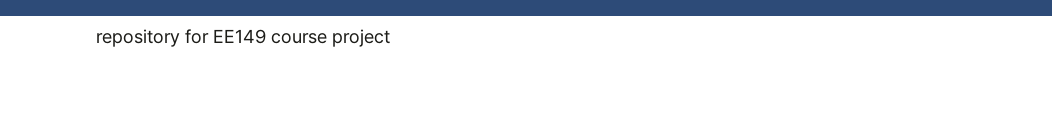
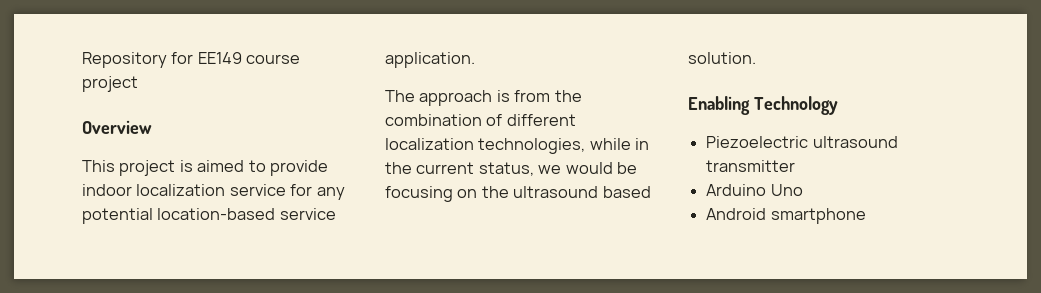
- repository for EE149 course project
+ Repository for EE149 course project
+ Overview
+ This project is aimed to provide indoor localization service for any potential location-based service application.
+ The approach is from the combination of different localization technologies, while in the current status, we would be focusing on the ultrasound based solution.
+ Enabling Technology
+ Piezoelectric ultrasound transmitter
+ Arduino Uno
+ Android smartphone

